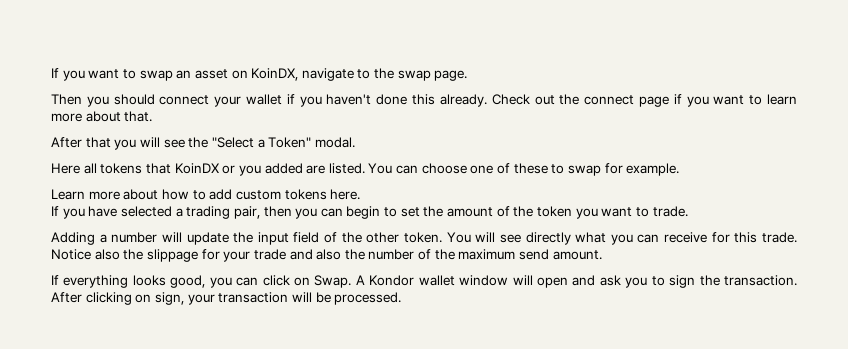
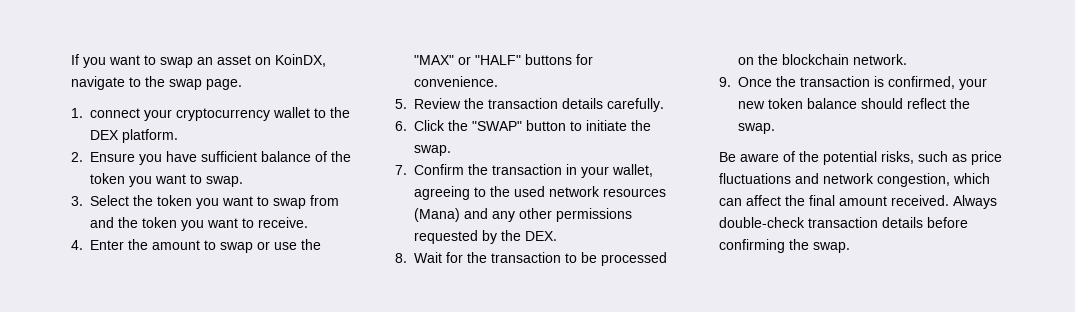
- Then you should connect your wallet if you haven't done this already. Check out the connect page if you want to learn more about that.
- After that you will see the "Select a Token" modal.
- Here all tokens that KoinDX or you added are listed. You can choose one of these to swap for example.
- Learn more about how to add custom tokens here.
- If you have selected a trading pair, then you can begin to set the amount of the token you want to trade.
- Adding a number will update the input field of the other token. You will see directly what you can receive for this trade. Notice also the slippage for your trade and also the number of the maximum send amount.
- If everything looks good, you can click on Swap. A Kondor wallet window will open and ask you to sign the transaction. After clicking on sign, your transaction will be processed.
+ 1. connect your cryptocurrency wallet to the DEX platform.
+ 2. Ensure you have sufficient balance of the token you want to swap.
+ 3. Select the token you want to swap from and the token you want to receive.
+ 4. Enter the amount to swap or use the "MAX" or "HALF" buttons for convenience.
+ 5. Review the transaction details carefully.
+ 6. Click the "SWAP" button to initiate the swap.
+ 7. Confirm the transaction in your wallet, agreeing to the used network resources (Mana) and any other permissions requested by the DEX.
+ 8. Wait for the transaction to be processed on the blockchain network.
+ 9. Once the transaction is confirmed, your new token balance should reflect the swap.
+ Be aware of the potential risks, such as price fluctuations and network congestion, which can affect the final amount received. Always double-check transaction details before confirming the swap.

